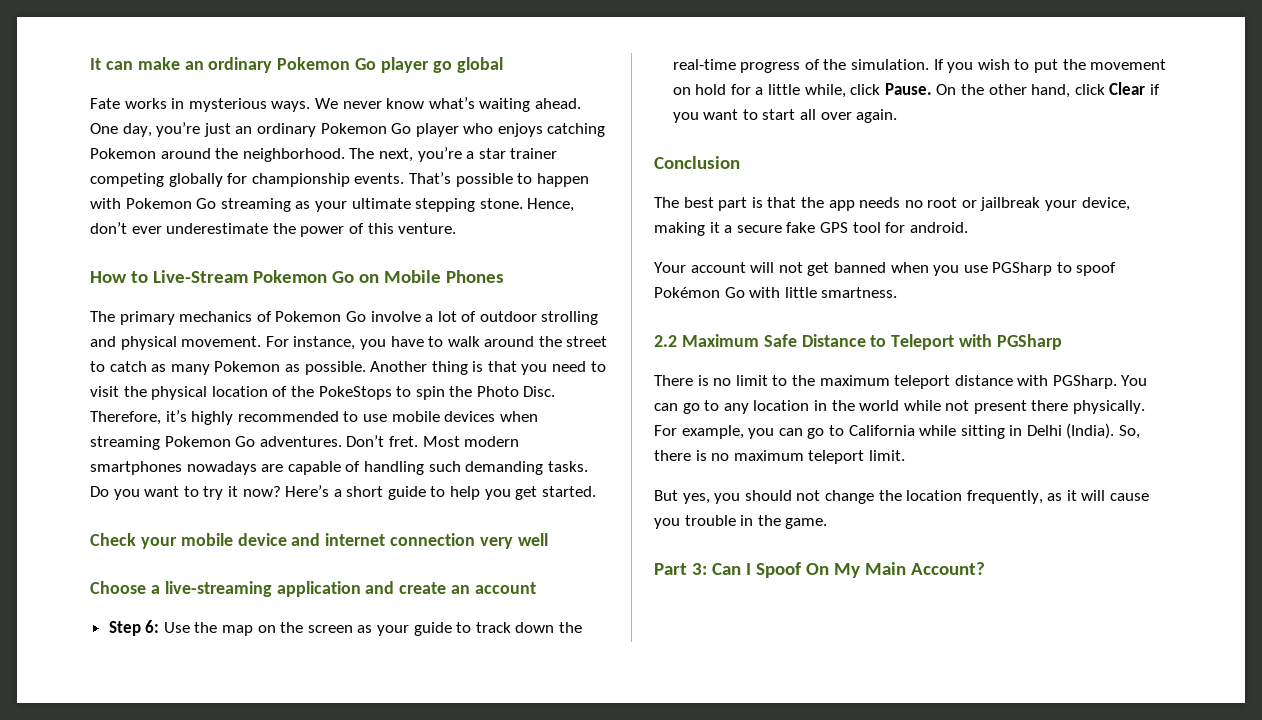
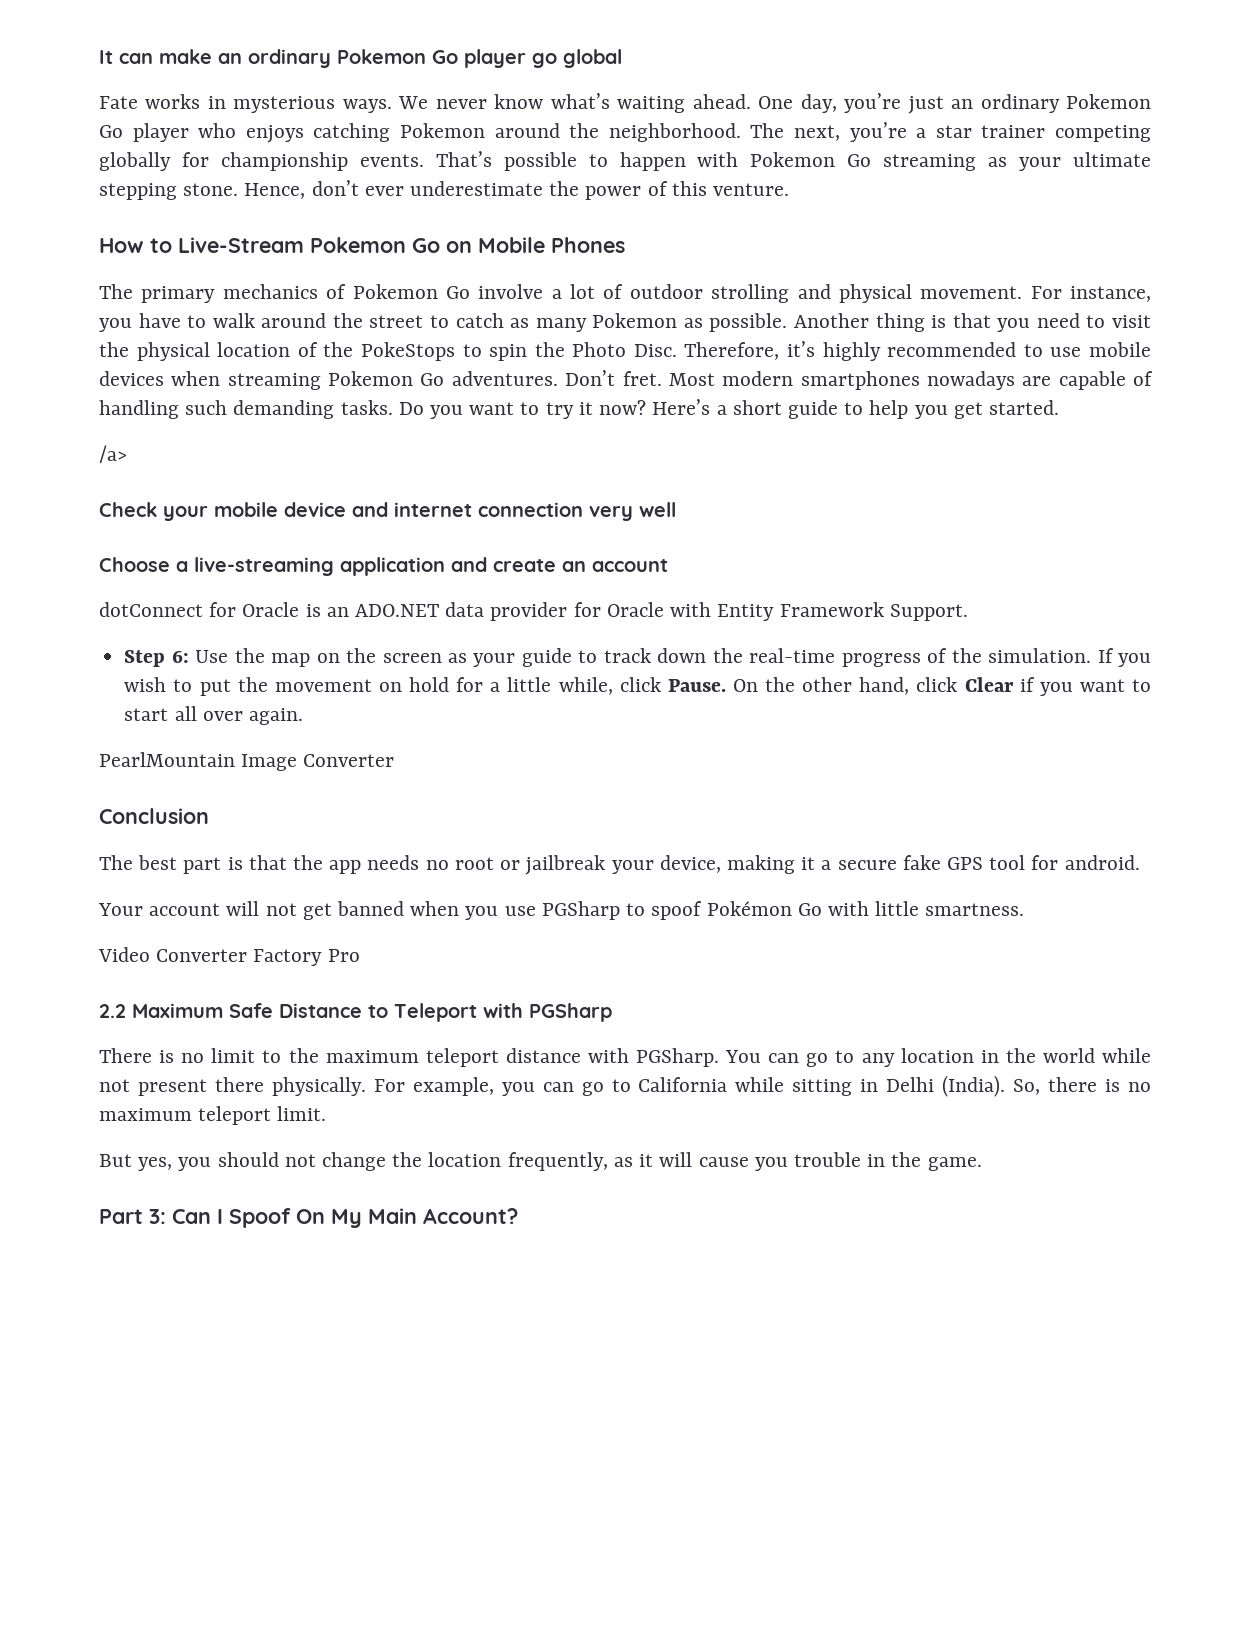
+ /a>
+ dotConnect for Oracle is an ADO.NET data provider for Oracle with Entity Framework Support.
+ PearlMountain Image Converter
+ Video Converter Factory Pro

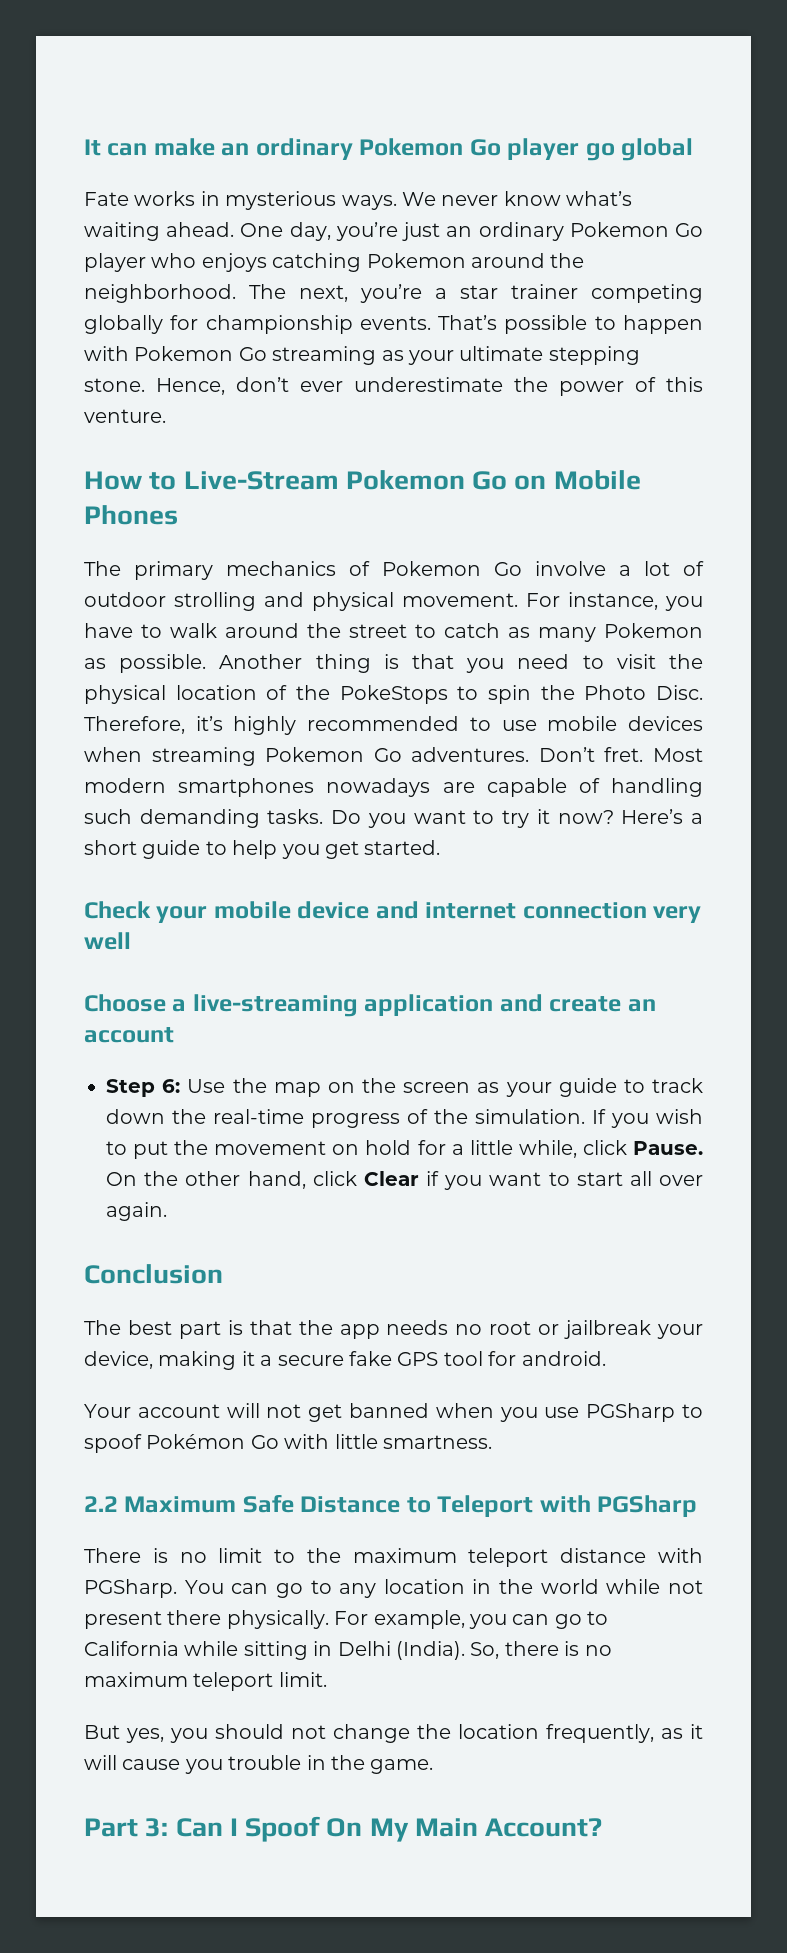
- /a>
- dotConnect for Oracle is an ADO.NET data provider for Oracle with Entity Framework Support.
- PearlMountain Image Converter
- Video Converter Factory Pro

